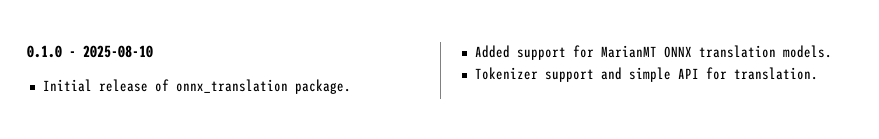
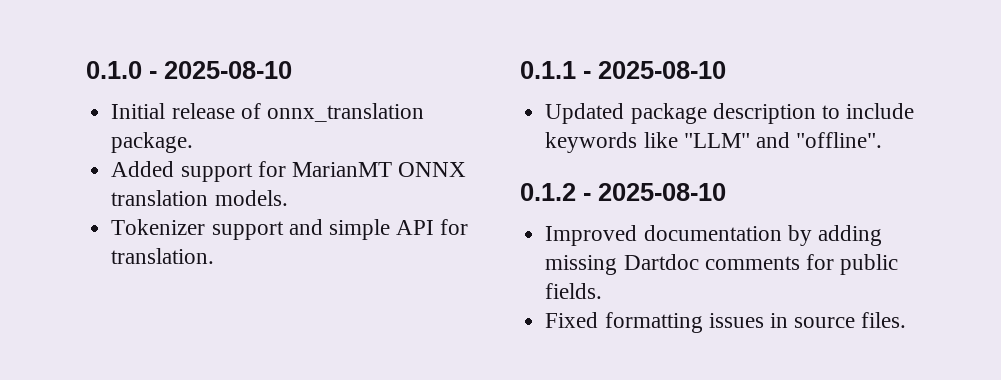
+ 0.1.1 - 2025-08-10
+ Updated package description to include keywords like "LLM" and "offline".
+ 0.1.2 - 2025-08-10
+ Improved documentation by adding missing Dartdoc comments for public fields.
+ Fixed formatting issues in source files.

